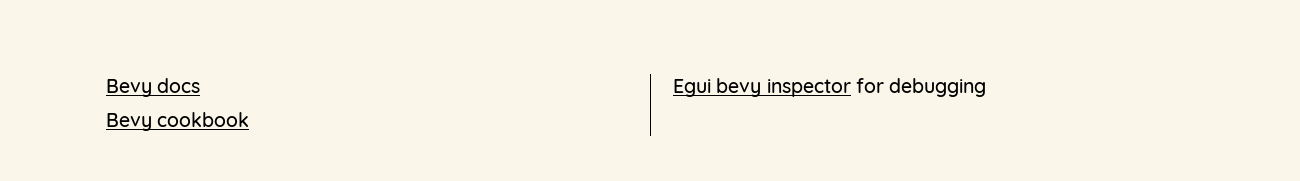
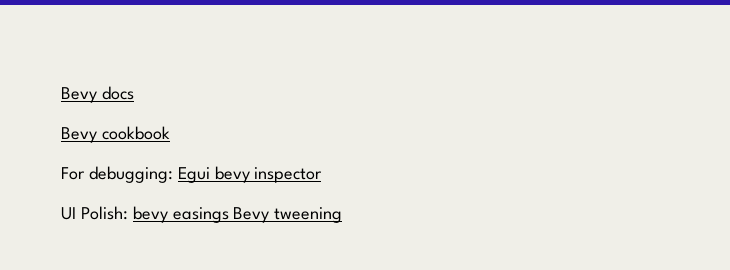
- Egui bevy inspector for debugging
+ For debugging: Egui bevy inspector
+ UI Polish: bevy easings Bevy tweening

